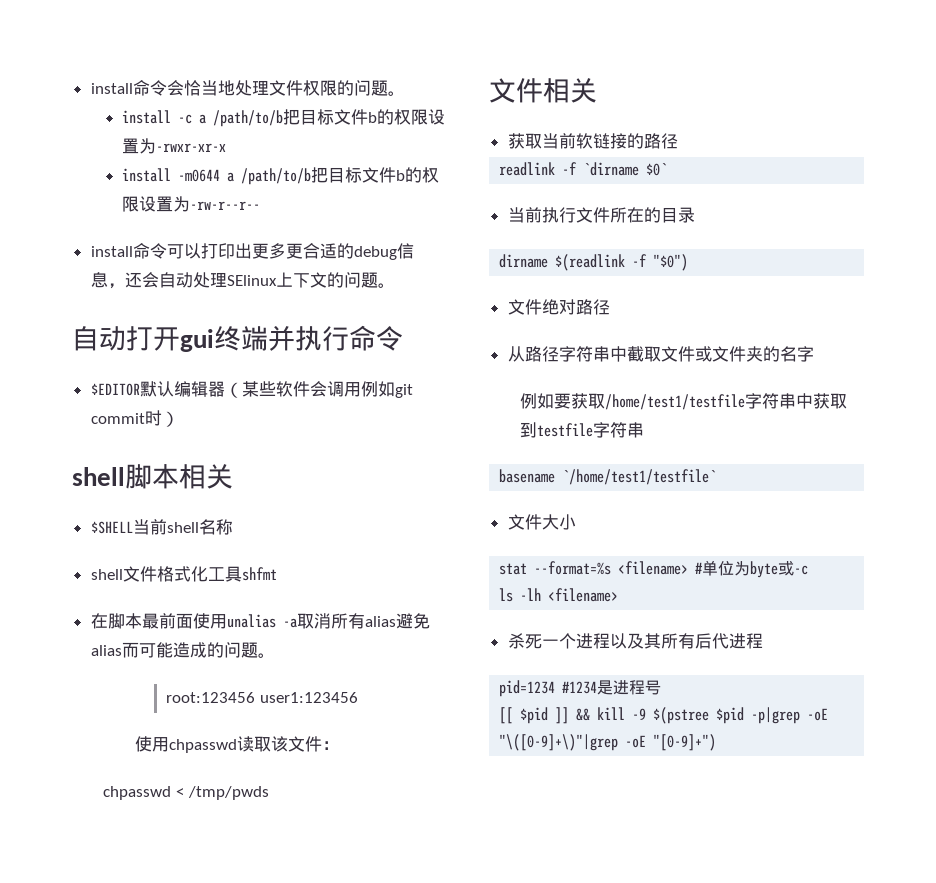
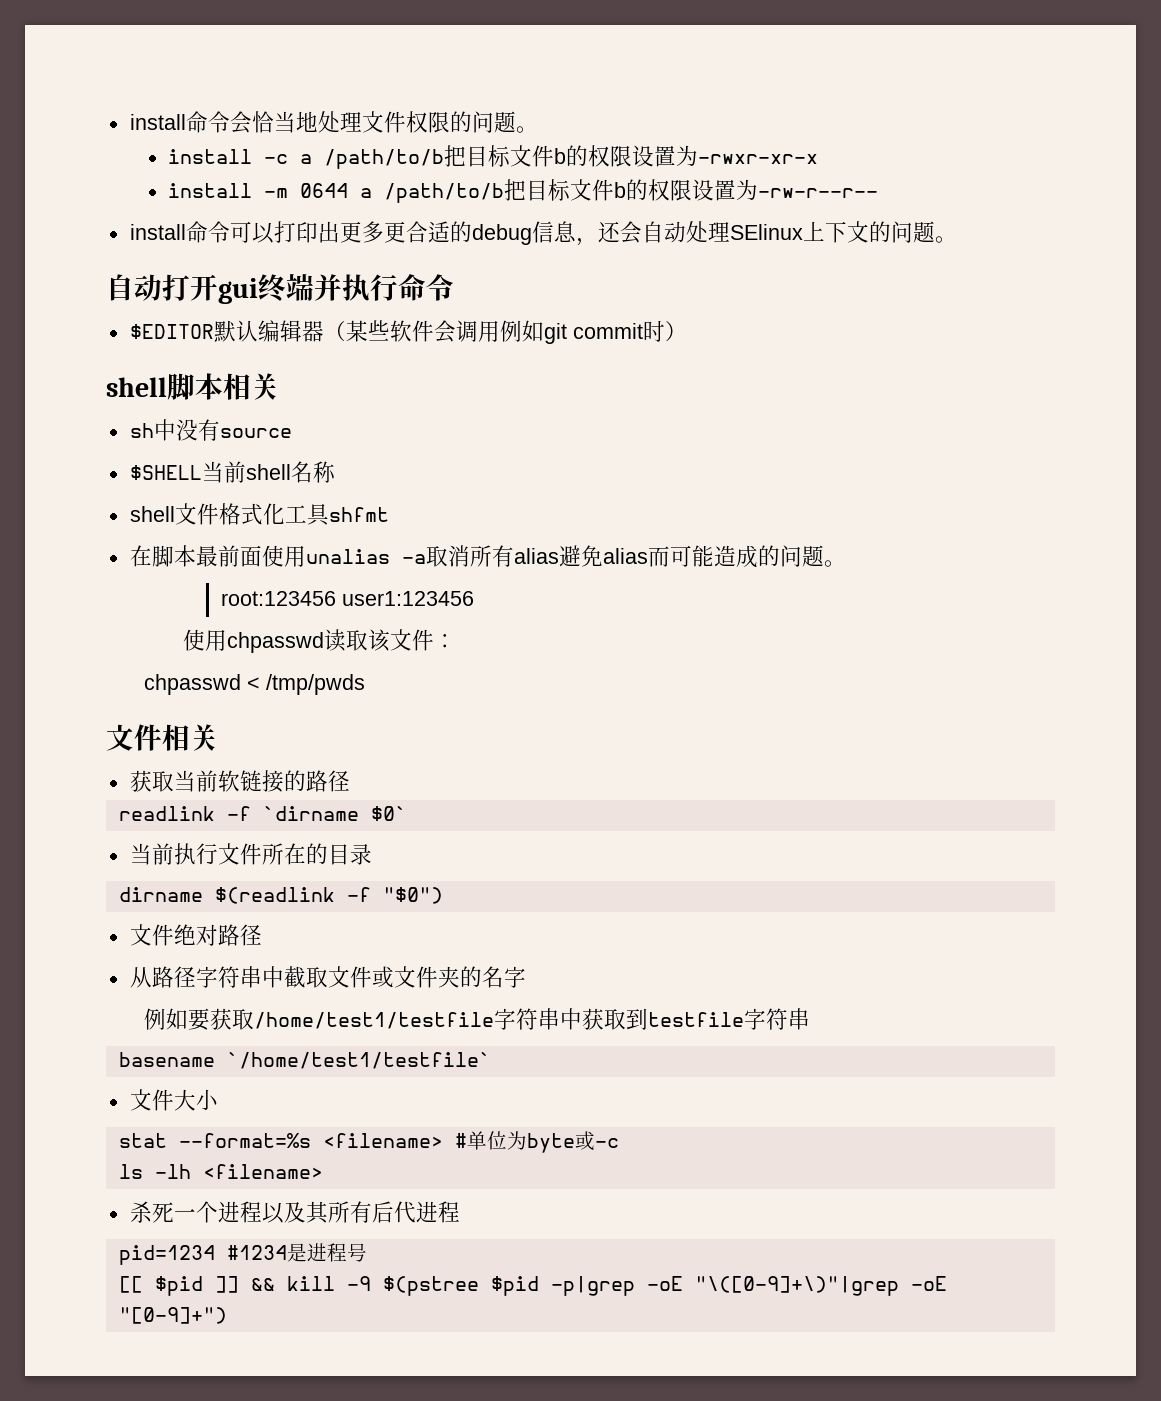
- install -m0644 a /path/to/b把目标文件b的权限设置为-rw-r--r--
+ install -m 0644 a /path/to/b把目标文件b的权限设置为-rw-r--r--
+ sh中没有source

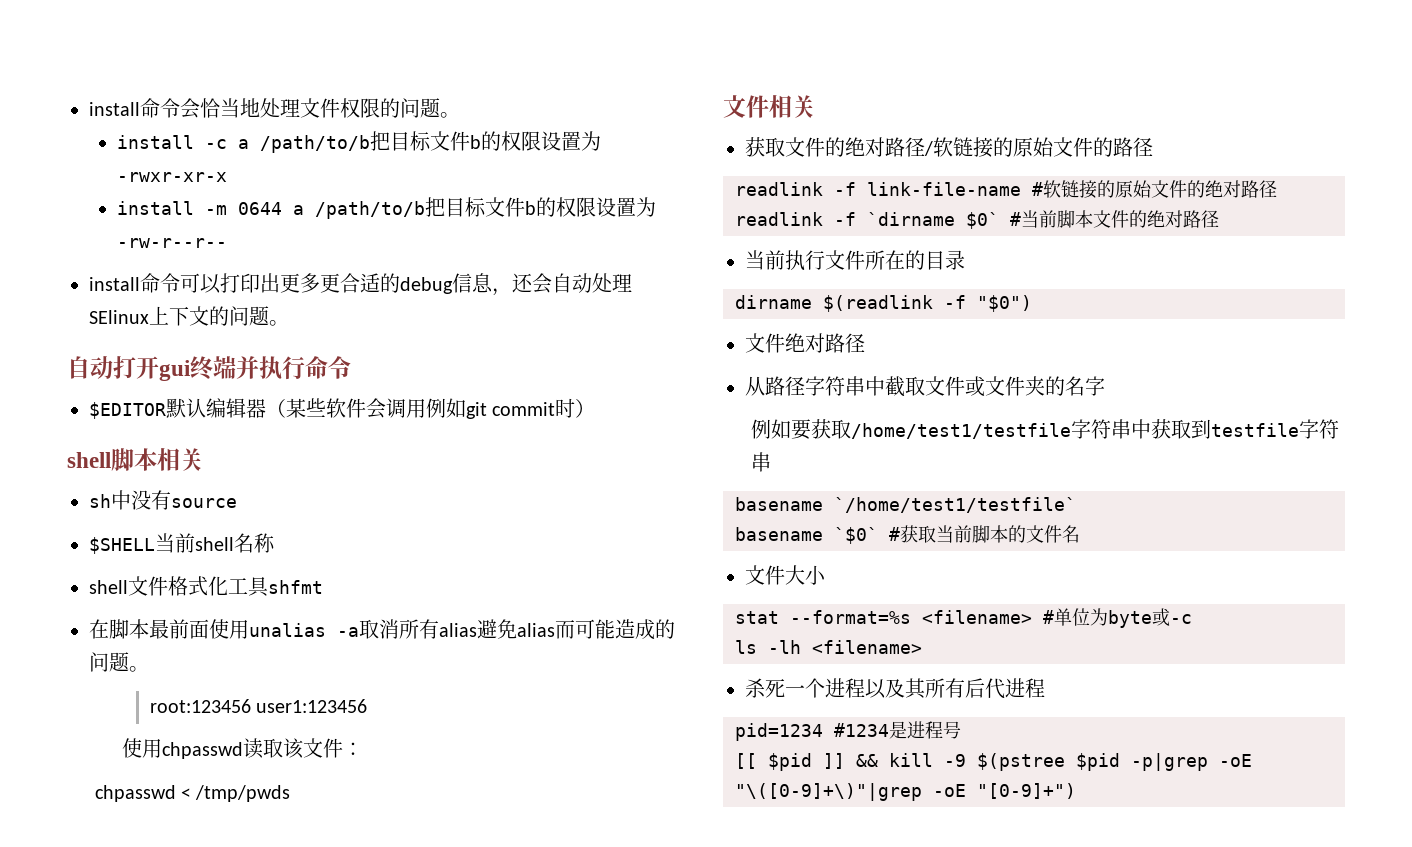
- 获取当前软链接的路径
+ 获取文件的绝对路径/软链接的原始文件的路径
+ readlink -f link-file-name #软链接的原始文件的绝对路径
- readlink -f `dirname $0`
+ readlink -f `dirname $0` #当前脚本文件的绝对路径
+ basename `$0` #获取当前脚本的文件名

